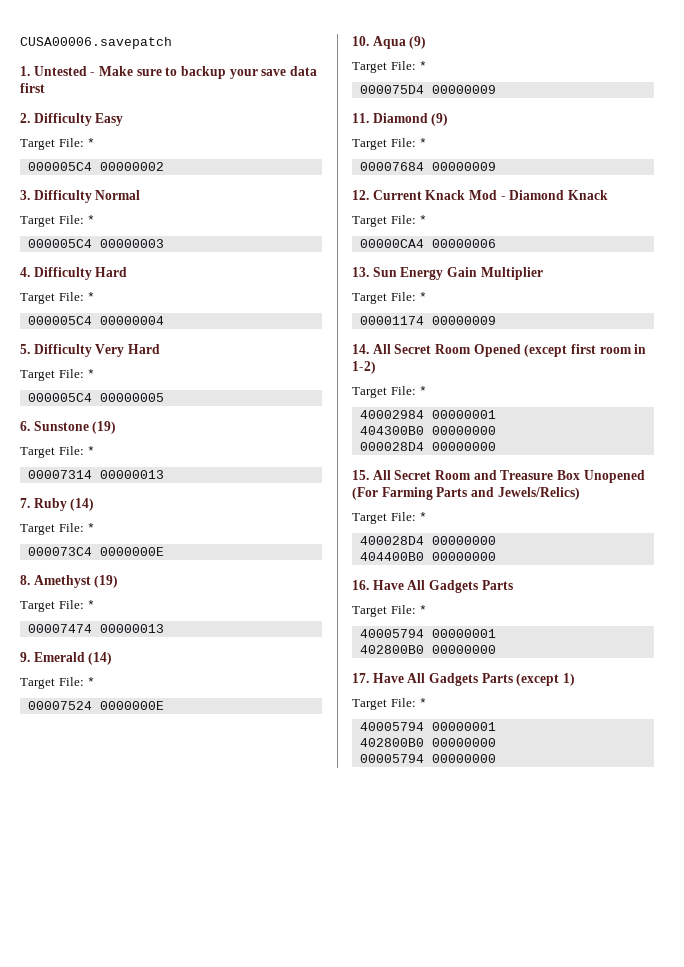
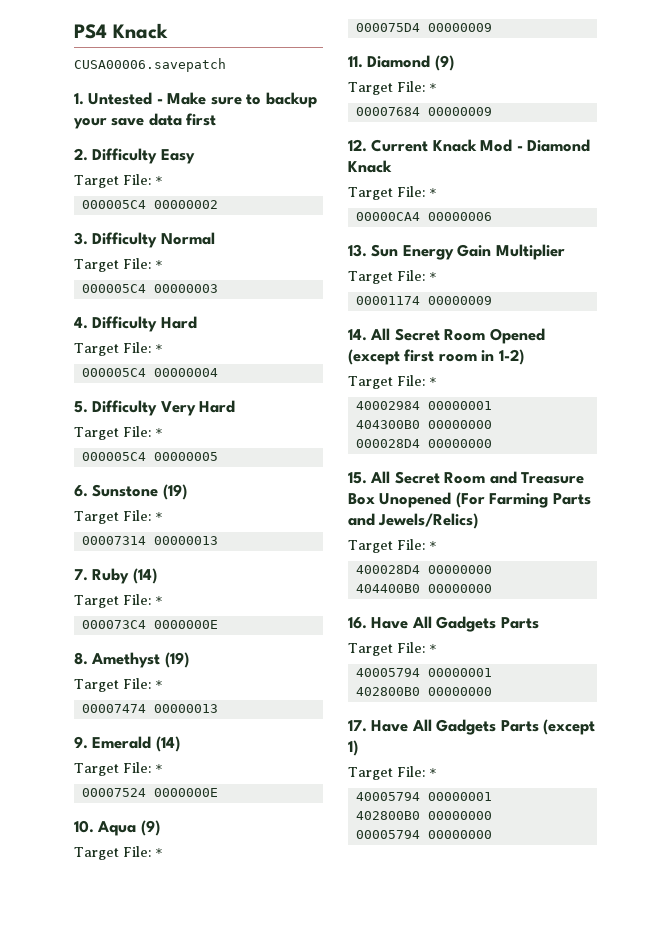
+ PS4 Knack

